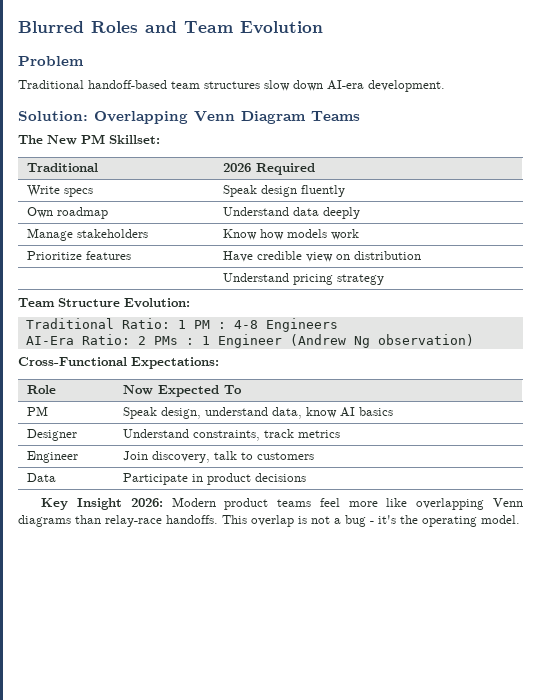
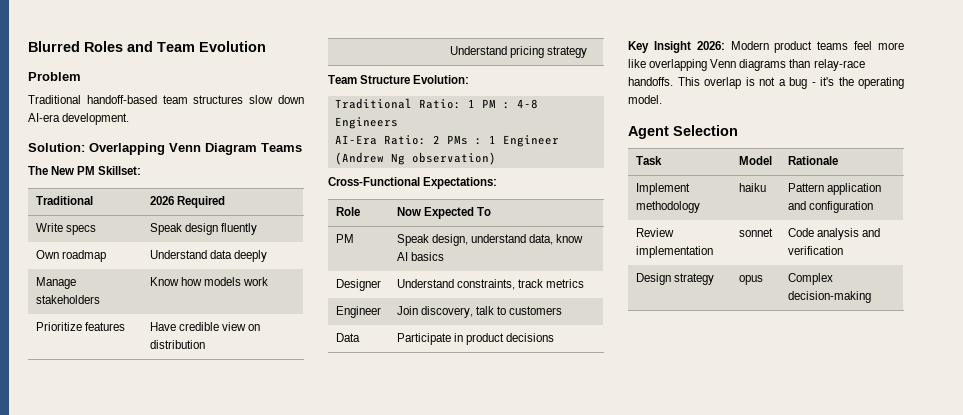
+ Agent Selection
+ Task | Model | Rationale
+ Implement methodology | haiku | Pattern application and configuration
+ Review implementation | sonnet | Code analysis and verification
+ Design strategy | opus | Complex decision-making

